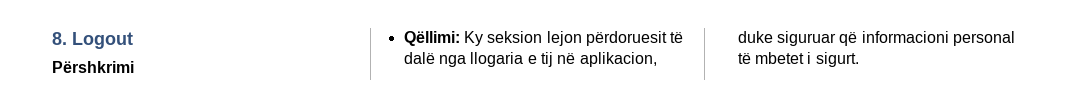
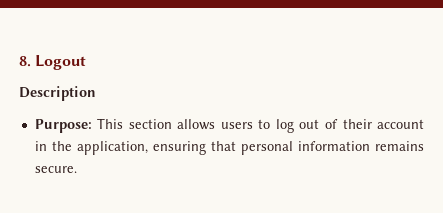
- Përshkrimi
- Qëllimi: Ky seksion lejon përdoruesit të dalë nga llogaria e tij në aplikacion, duke siguruar që informacioni personal të mbetet i sigurt.
+ Description
+ Purpose: This section allows users to log out of their account in the application, ensuring that personal information remains secure.

